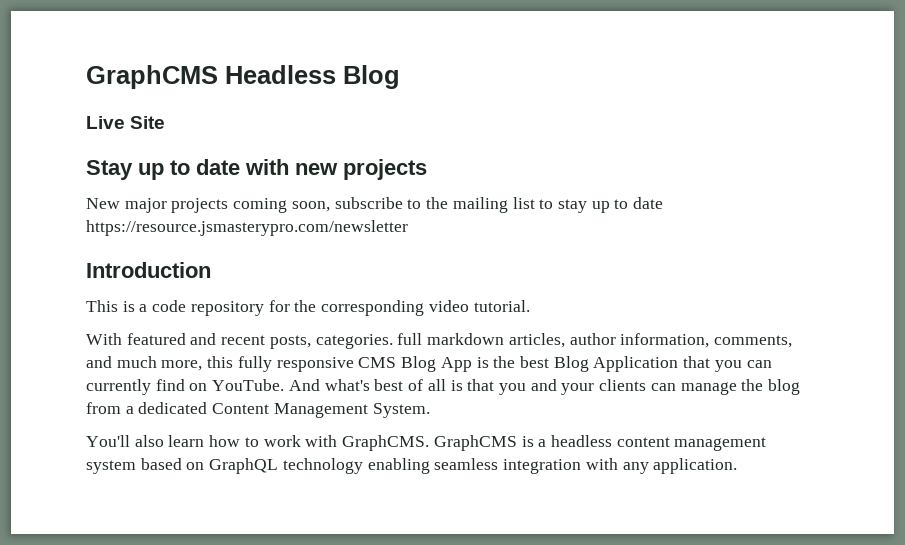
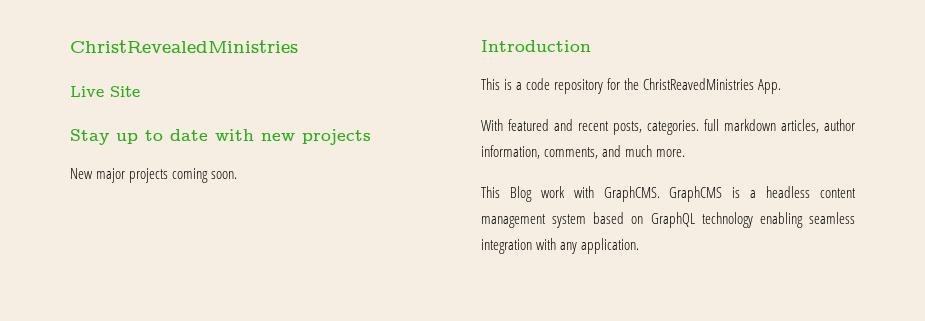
- GraphCMS Headless Blog
+ ChristRevealedMinistries
- New major projects coming soon, subscribe to the mailing list to stay up to date https://resource.jsmasterypro.com/newsletter
+ New major projects coming soon.
- This is a code repository for the corresponding video tutorial.
+ This is a code repository for the ChristReavedMinistries App.
- With featured and recent posts, categories. full markdown articles, author information, comments, and much more, this fully responsive CMS Blog App is the best Blog Application that you can currently find on YouTube. And what's best of all is that you and your clients can manage the blog from a dedicated Content Management System.
- You'll also learn how to work with GraphCMS.
+ With featured and recent posts, categories. full markdown articles, author information, comments, and much more.
+ This Blog work with GraphCMS.

